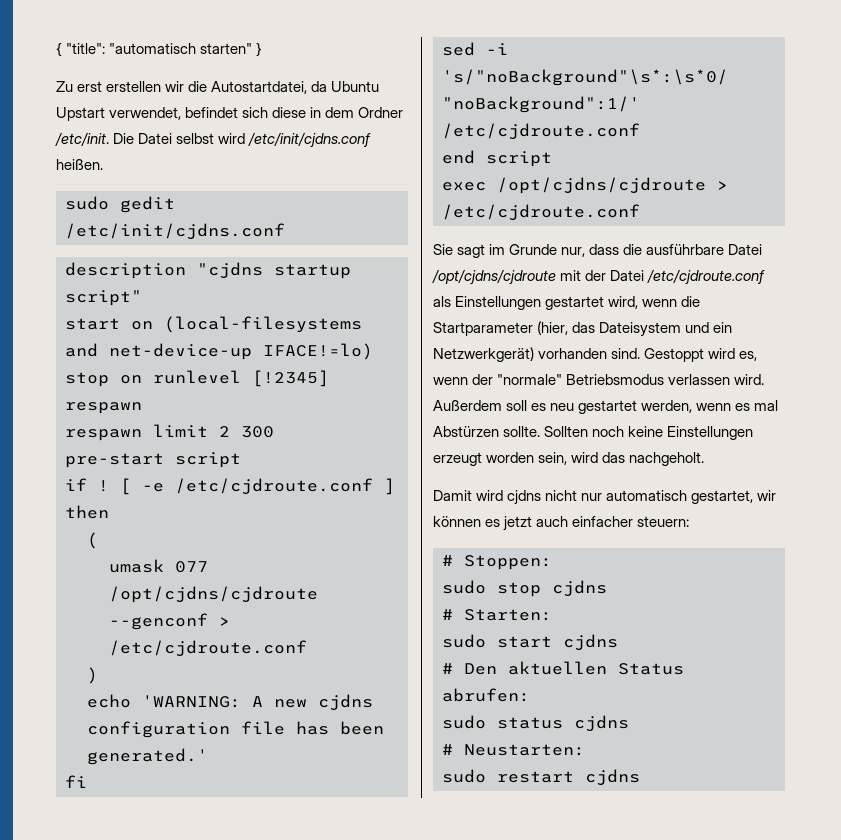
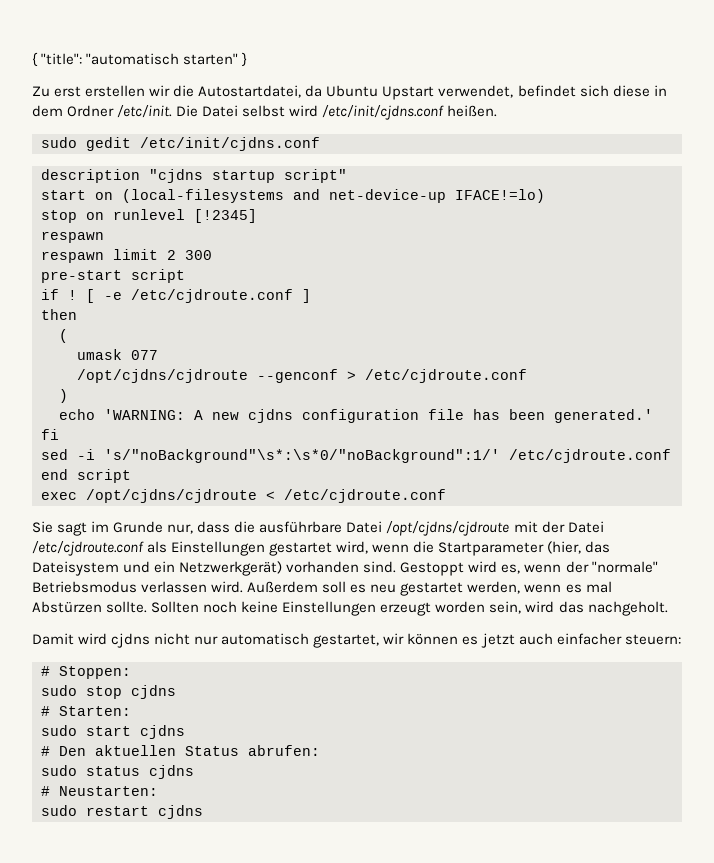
- exec /opt/cjdns/cjdroute > /etc/cjdroute.conf
+ exec /opt/cjdns/cjdroute < /etc/cjdroute.conf

